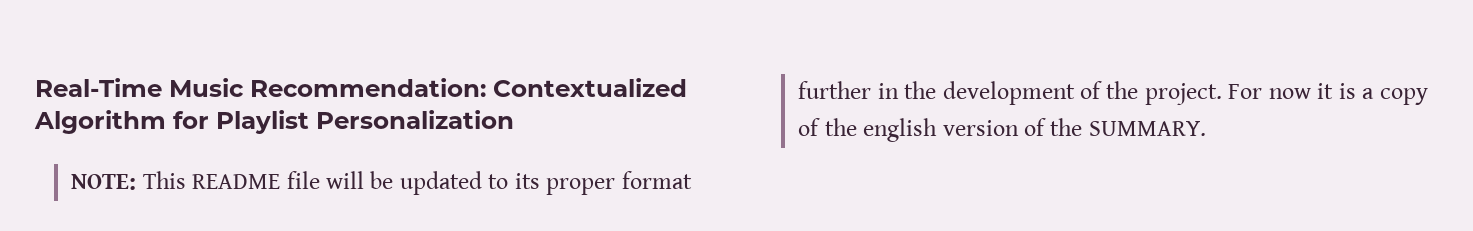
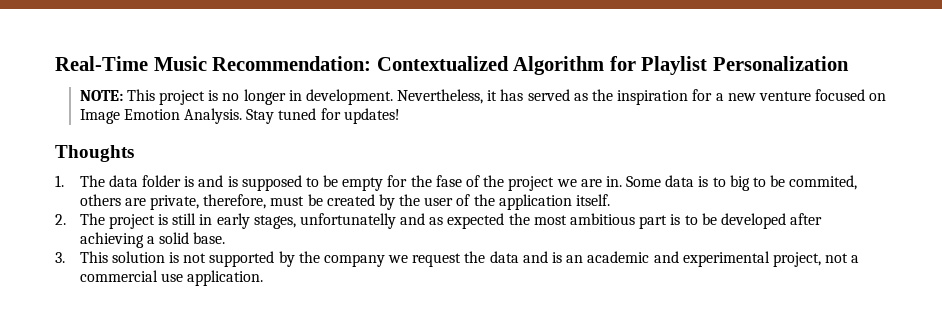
- NOTE: This README file will be updated to its proper format further in the development of the project. For now it is a copy of the english version of the SUMMARY.
+ NOTE: This project is no longer in development. Nevertheless, it has served as the inspiration for a new venture focused on Image Emotion Analysis. Stay tuned for updates!
+ Thoughts
+ 1. The data folder is and is supposed to be empty for the fase of the project we are in. Some data is to big to be commited, others are private, therefore, must be created by the user of the application itself.
+ 2. The project is still in early stages, unfortunatelly and as expected the most ambitious part is to be developed after achieving a solid base.
+ 3. This solution is not supported by the company we request the data and is an academic and experimental project, not a commercial use application.

